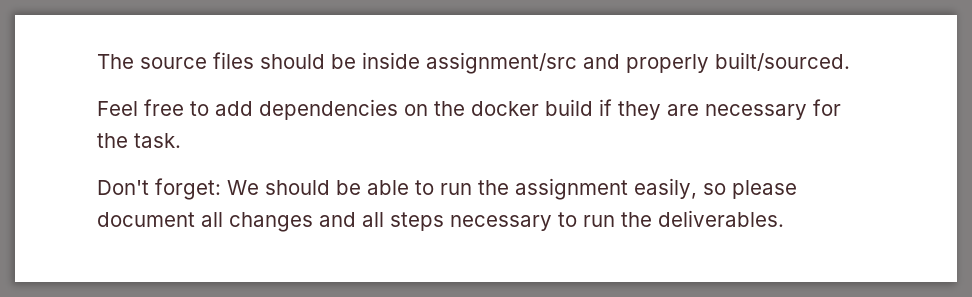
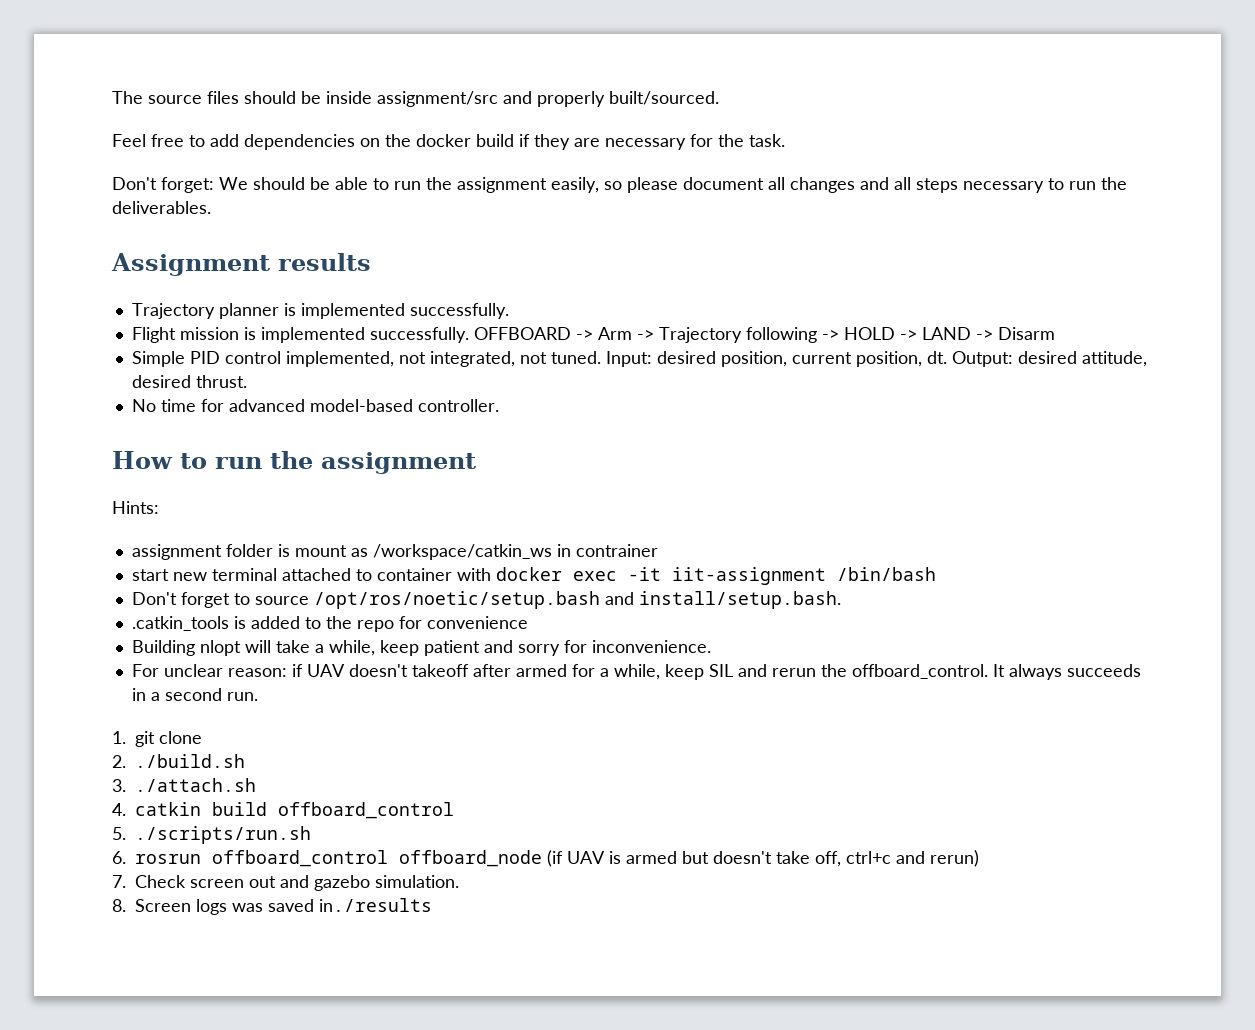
+ Assignment results
+ Trajectory planner is implemented successfully.
+ Flight mission is implemented successfully. OFFBOARD -> Arm -> Trajectory following -> HOLD -> LAND -> Disarm
+ Simple PID control implemented, not integrated, not tuned. Input: desired position, current position, dt. Output: desired attitude, desired thrust.
+ No time for advanced model-based controller.
+ How to run the assignment
+ Hints:
+ assignment folder is mount as /workspace/catkin_ws in contrainer
+ start new terminal attached to container with docker exec -it iit-assignment /bin/bash
+ Don't forget to source /opt/ros/noetic/setup.bash and install/setup.bash.
+ .catkin_tools is added to the repo for convenience
+ Building nlopt will take a while, keep patient and sorry for inconvenience.
+ For unclear reason: if UAV doesn't takeoff after armed for a while, keep SIL and rerun the offboard_control. It always succeeds in a second run.
+ 1. git clone
+ 2. ./build.sh
+ 3. ./attach.sh
+ 4. catkin build offboard_control
+ 5. ./scripts/run.sh
+ 6. rosrun offboard_control offboard_node (if UAV is armed but doesn't take off, ctrl+c and rerun)
+ 7. Check screen out and gazebo simulation.
+ 8. Screen logs was saved in./results

